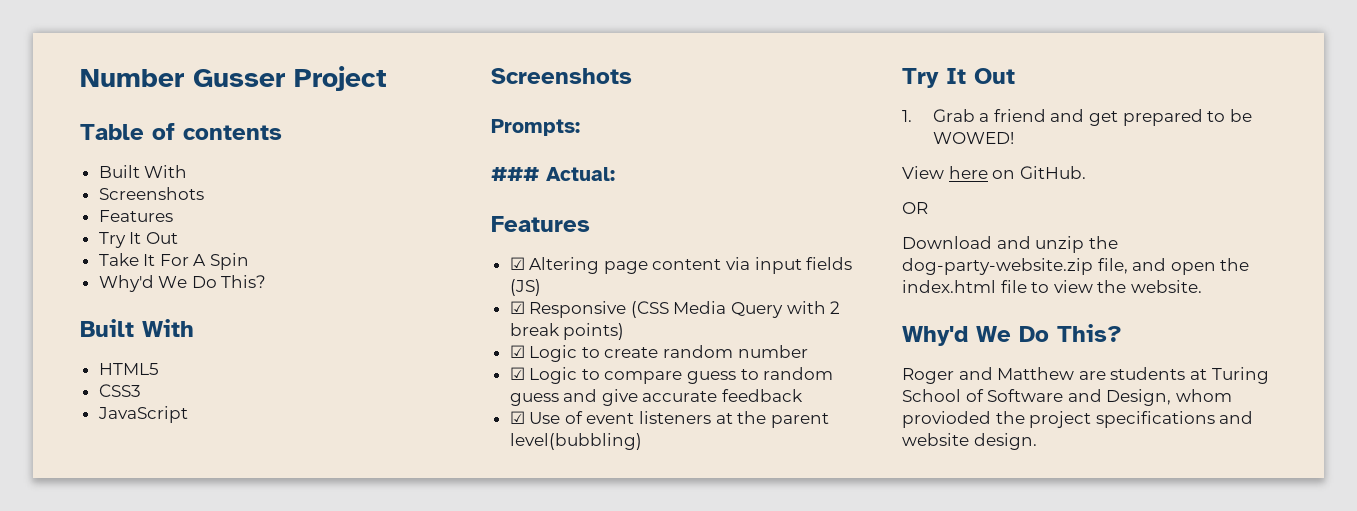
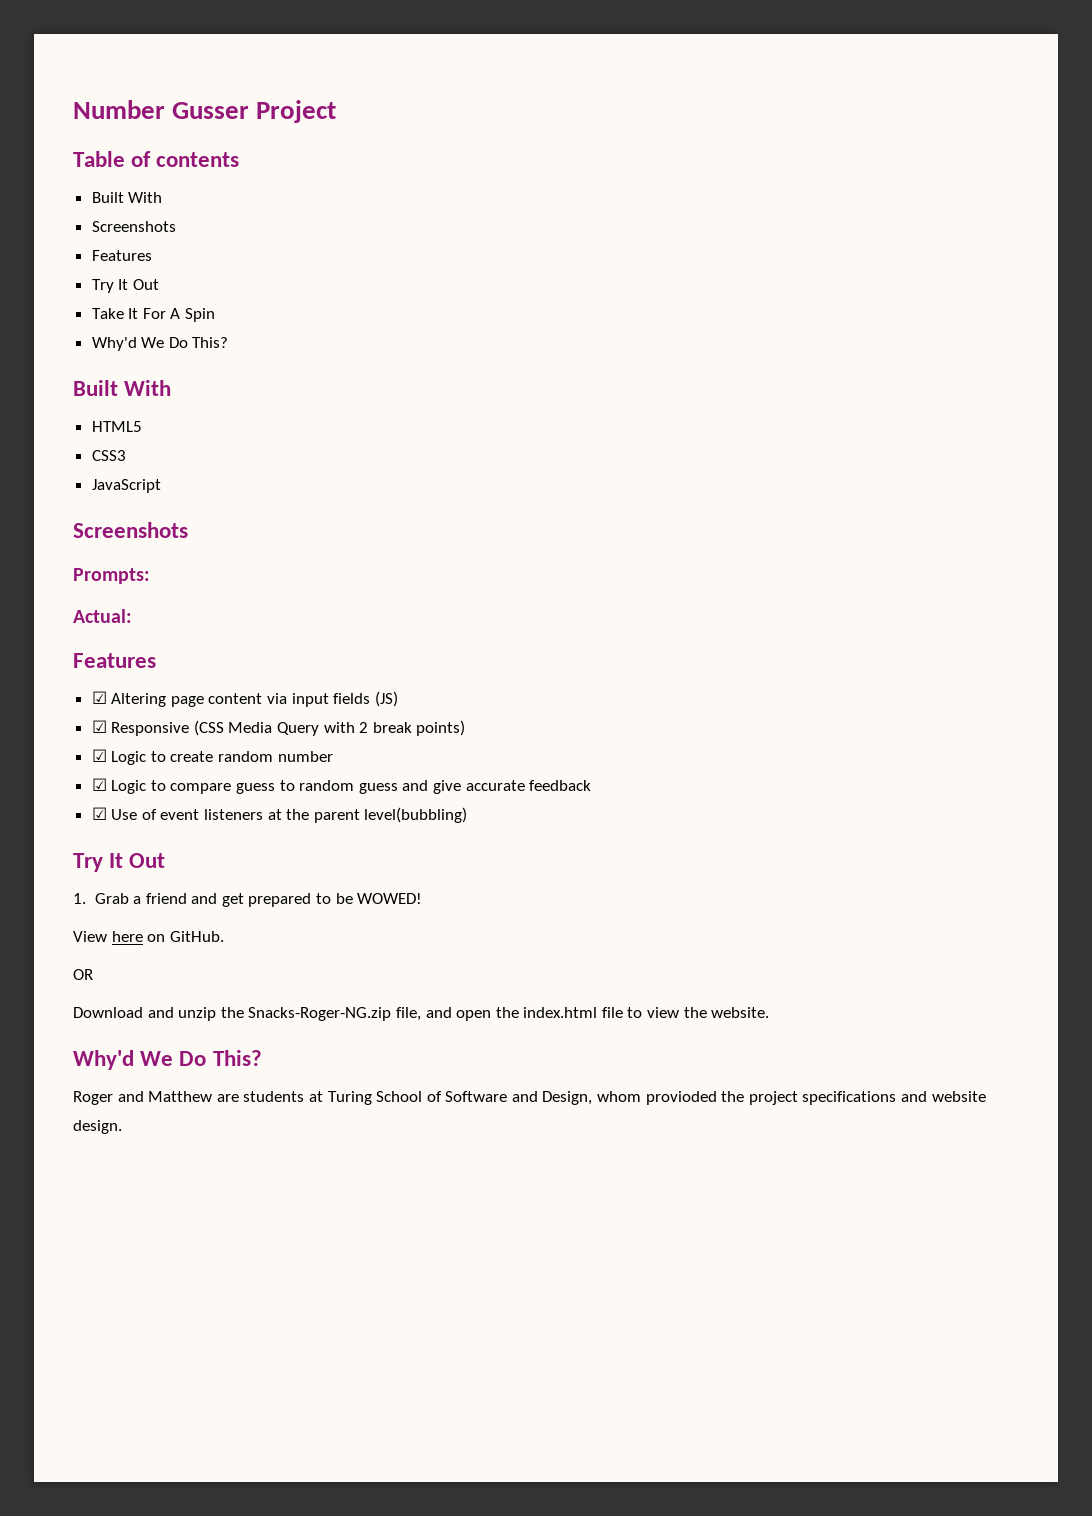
- ### Actual:
+ Actual:
- Download and unzip the dog-party-website.zip file, and open the index.html file to view the website.
+ Download and unzip the Snacks-Roger-NG.zip file, and open the index.html file to view the website.

